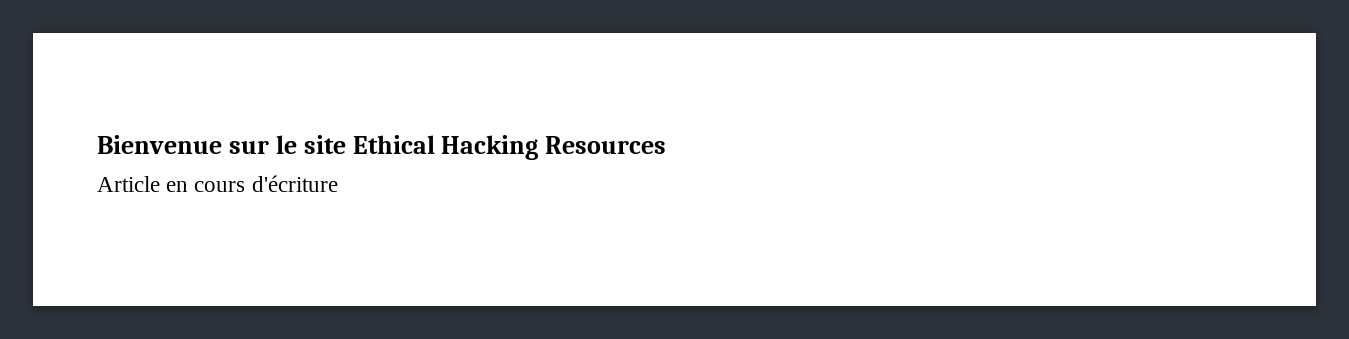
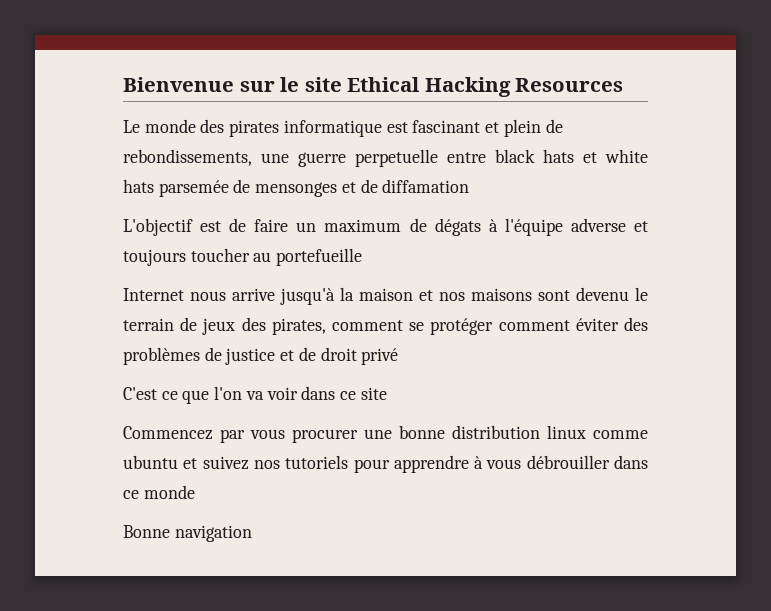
- Article en cours d'écriture
+ Le monde des pirates informatique est fascinant et plein de rebondissements, une guerre perpetuelle entre black hats et white hats parsemée de mensonges et de diffamation
+ L'objectif est de faire un maximum de dégats à l'équipe adverse et toujours toucher au portefueille
+ Internet nous arrive jusqu'à la maison et nos maisons sont devenu le terrain de jeux des pirates, comment se protéger comment éviter des problèmes de justice et de droit privé
+ C'est ce que l'on va voir dans ce site
+ Commencez par vous procurer une bonne distribution linux comme ubuntu et suivez nos tutoriels pour apprendre à vous débrouiller dans ce monde
+ Bonne navigation

